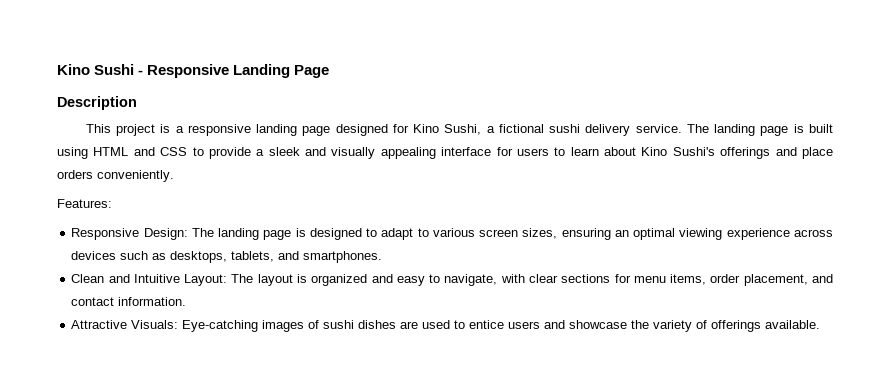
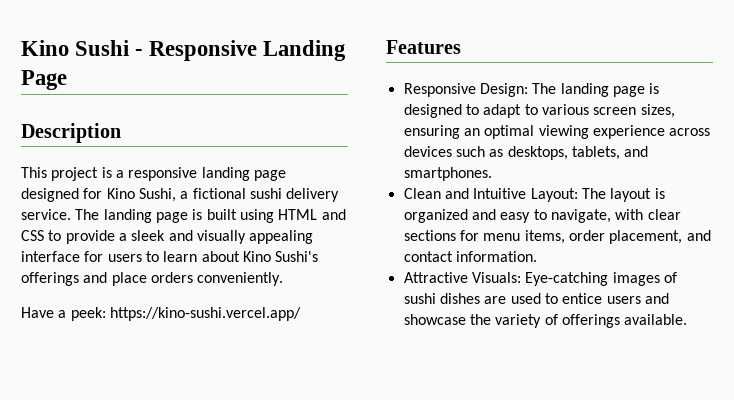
- Features:
+ Have a peek: https://kino-sushi.vercel.app/
+ Features

